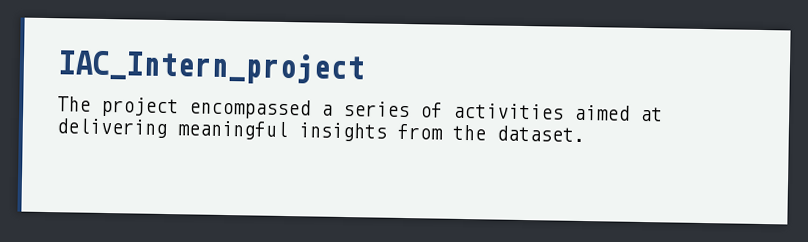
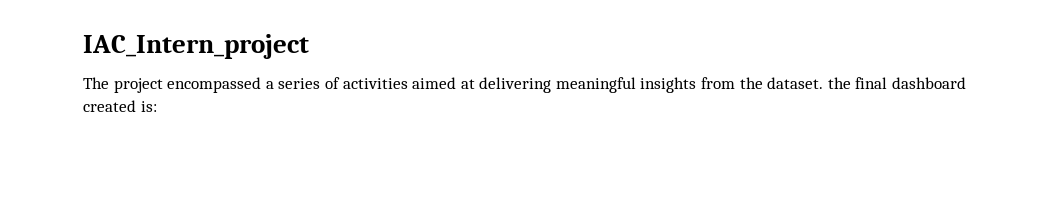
- The project encompassed a series of activities aimed at delivering meaningful insights from the dataset.
+ The project encompassed a series of activities aimed at delivering meaningful insights from the dataset. the final dashboard created is:

